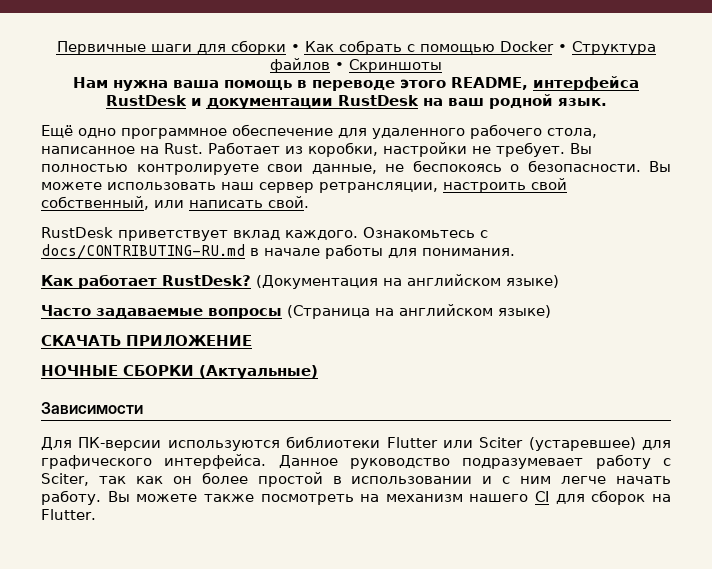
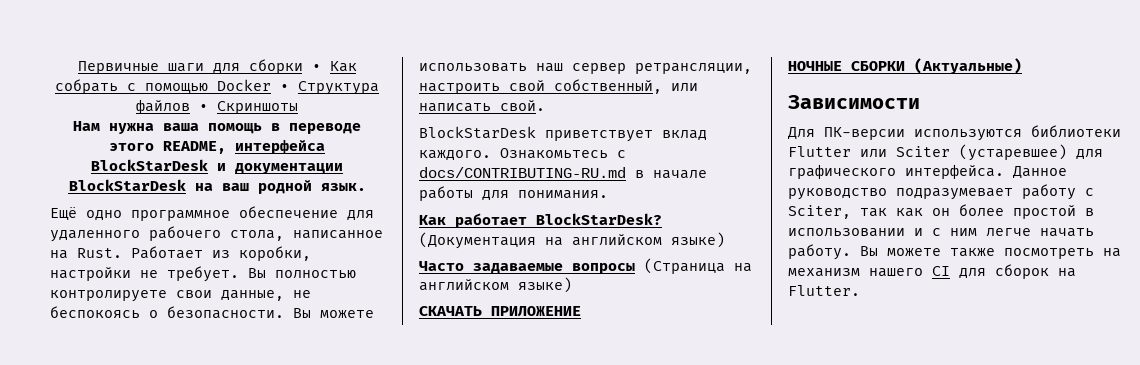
- Нам нужна ваша помощь в переводе этого README, интерфейса RustDesk и документации RustDesk на ваш родной язык.
+ Нам нужна ваша помощь в переводе этого README, интерфейса BlockStarDesk и документации BlockStarDesk на ваш родной язык.
- RustDesk приветствует вклад каждого.
+ BlockStarDesk приветствует вклад каждого.
- Как работает RustDesk?
+ Как работает BlockStarDesk?

